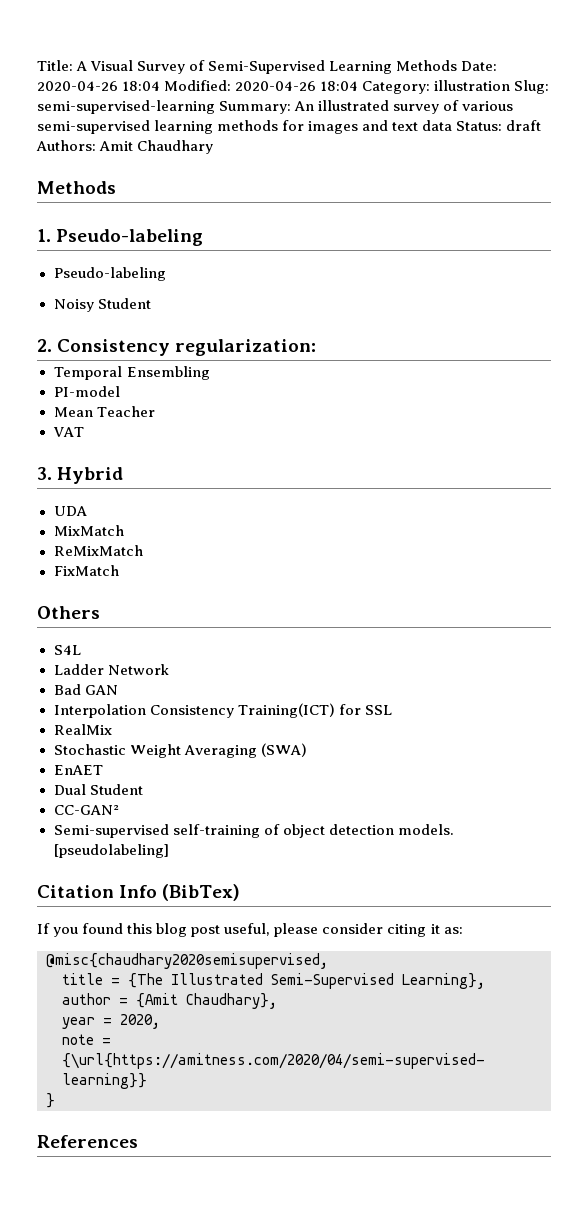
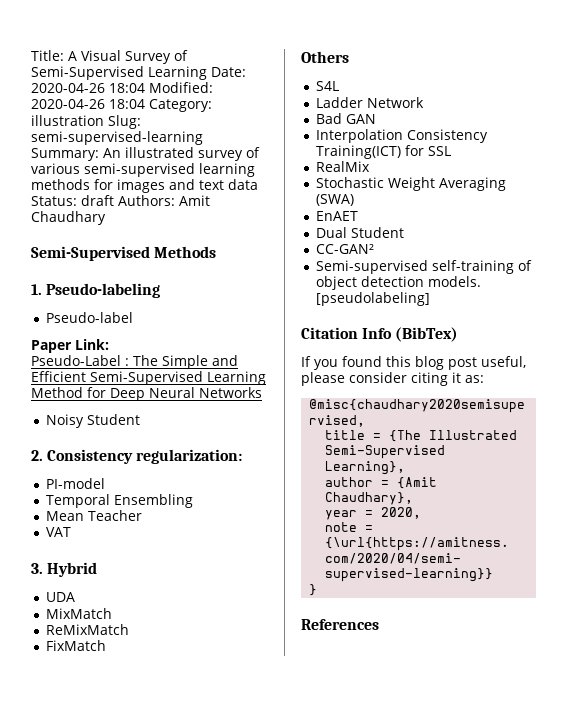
- Title: A Visual Survey of Semi-Supervised Learning Methods Date: 2020-04-26 18:04 Modified: 2020-04-26 18:04 Category: illustration Slug: semi-supervised-learning Summary: An illustrated survey of various semi-supervised learning methods for images and text data Status: draft Authors: Amit Chaudhary
- Methods
+ Title: A Visual Survey of Semi-Supervised Learning Date: 2020-04-26 18:04 Modified: 2020-04-26 18:04 Category: illustration Slug: semi-supervised-learning Summary: An illustrated survey of various semi-supervised learning methods for images and text data Status: draft Authors: Amit Chaudhary
+ Semi-Supervised Methods
  1. Pseudo-labeling
- Pseudo-labeling
+ Pseudo-label
+ Paper Link:
+ Pseudo-Label : The Simple and Efficient Semi-Supervised Learning Method for Deep Neural Networks
+ PI-model
- PI-model

